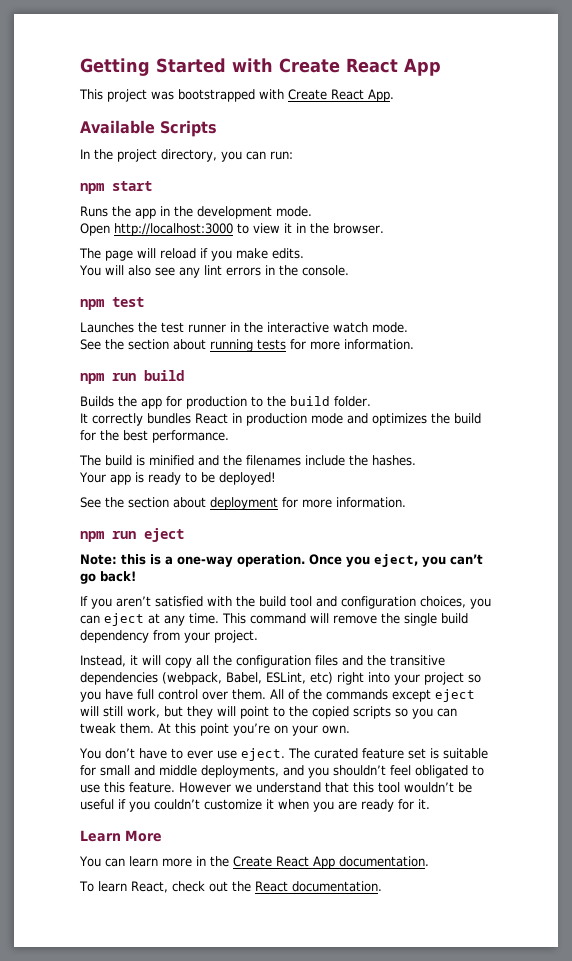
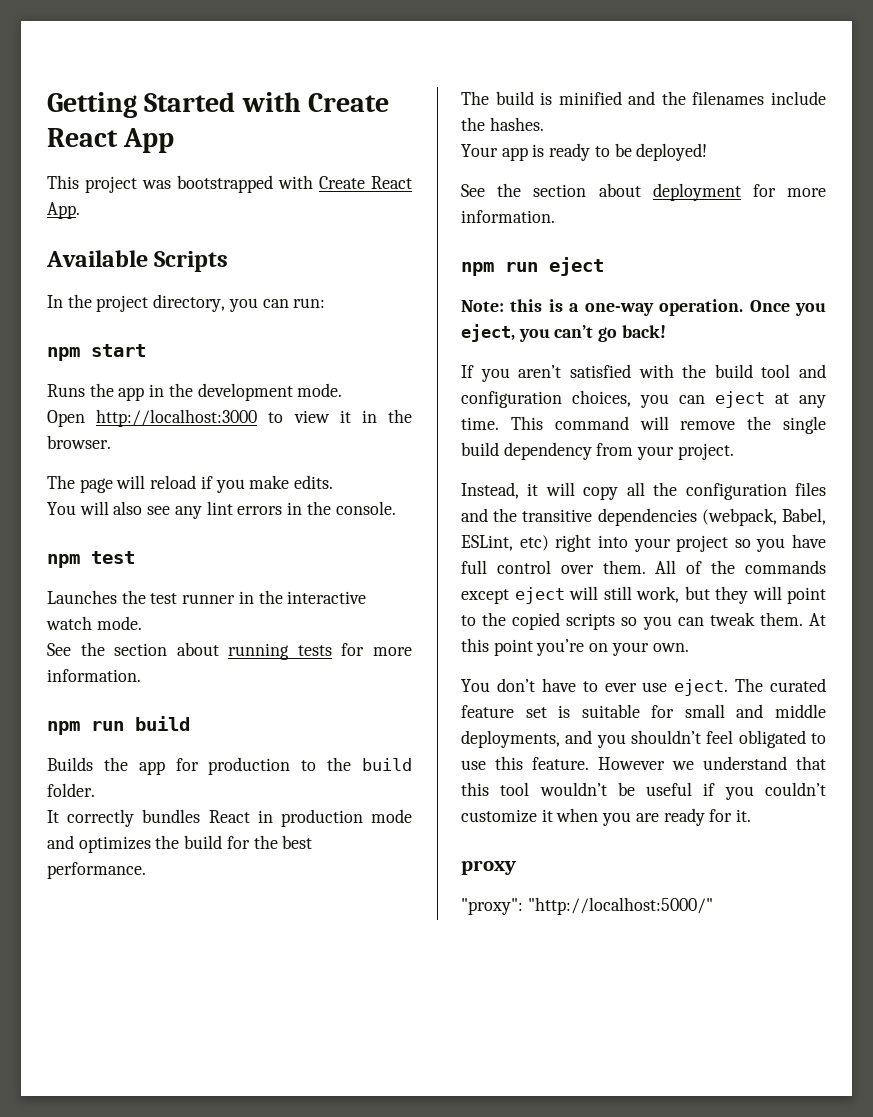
- Learn More
- You can learn more in the Create React App documentation.
- To learn React, check out the React documentation.
+ proxy
+ "proxy": "http://localhost:5000/"

